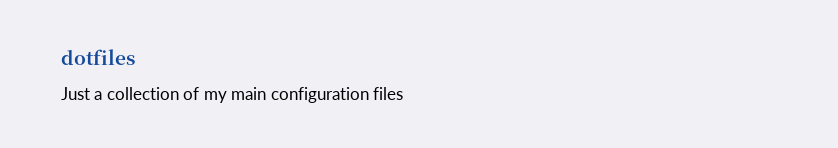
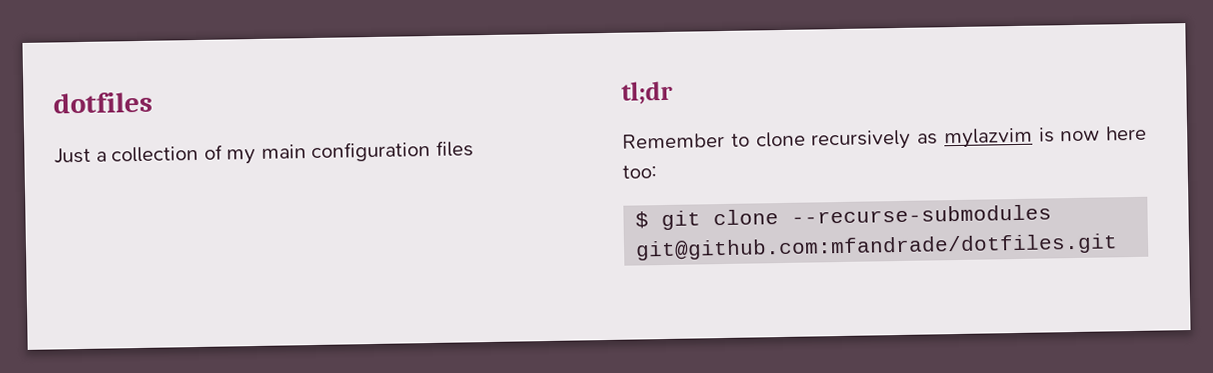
+ tl;dr
+ Remember to clone recursively as mylazvim is now here too:
+ $ git clone --recurse-submodules git@github.com:mfandrade/dotfiles.git

